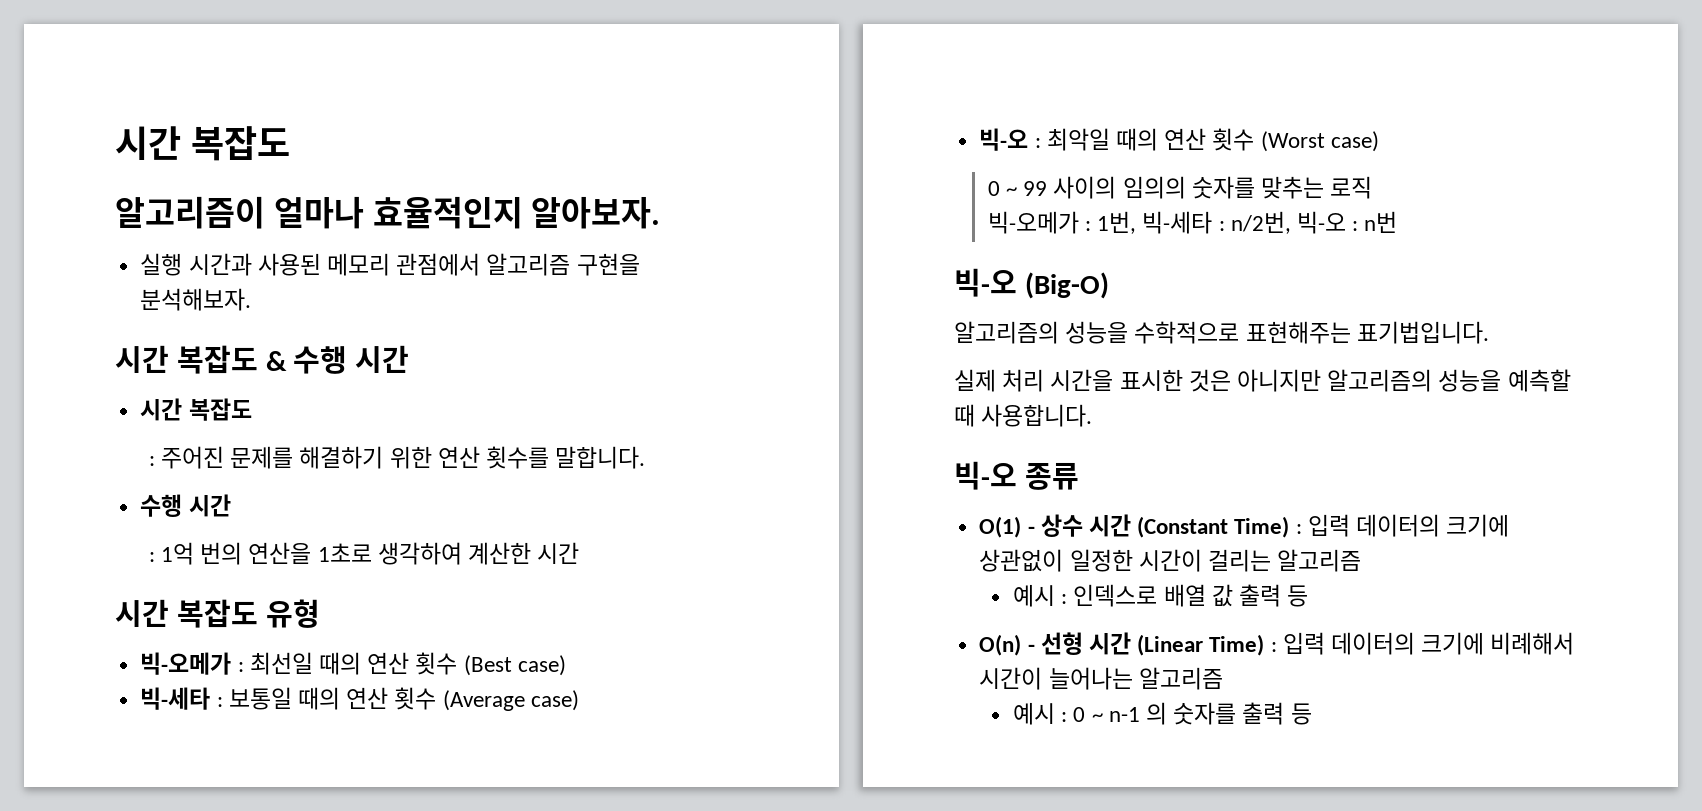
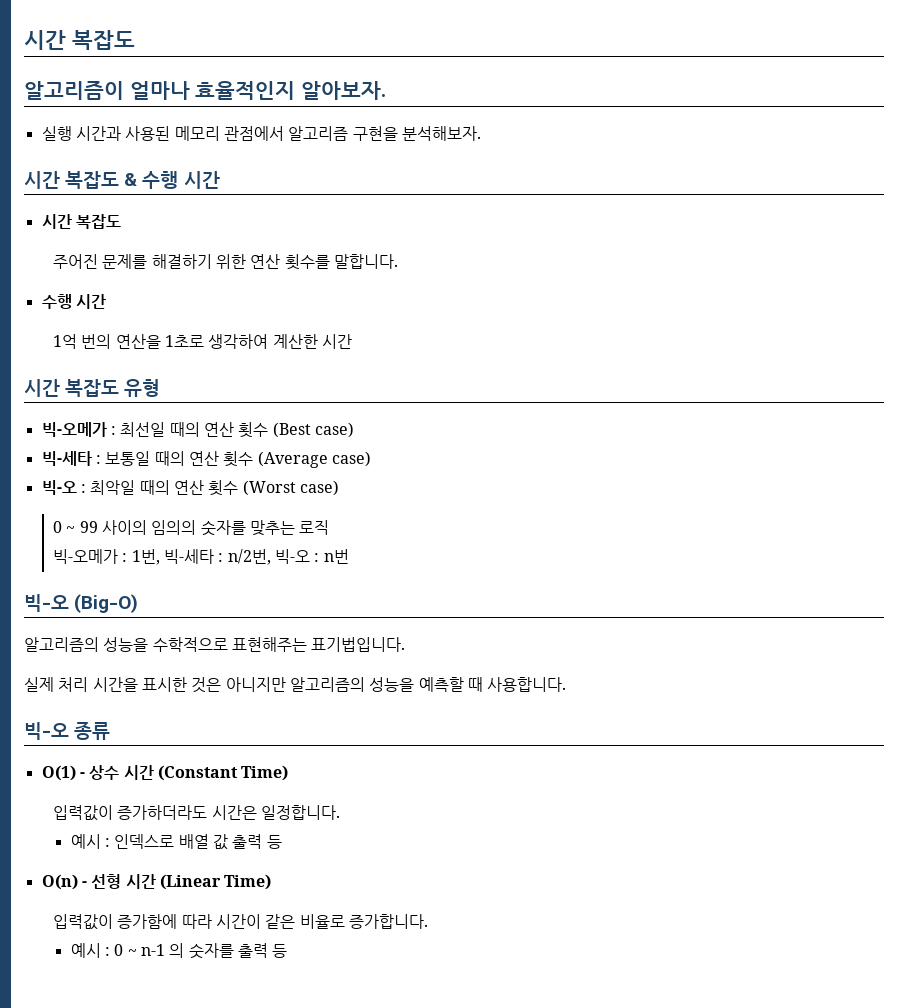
- : 주어진 문제를 해결하기 위한 연산 횟수를 말합니다.
+ 주어진 문제를 해결하기 위한 연산 횟수를 말합니다.
- : 1억 번의 연산을 1초로 생각하여 계산한 시간
+ 1억 번의 연산을 1초로 생각하여 계산한 시간
- O(1) - 상수 시간 (Constant Time) : 입력 데이터의 크기에 상관없이 일정한 시간이 걸리는 알고리즘
+ O(1) - 상수 시간 (Constant Time)
+ 입력값이 증가하더라도 시간은 일정합니다.
- O(n) - 선형 시간 (Linear Time) : 입력 데이터의 크기에 비례해서 시간이 늘어나는 알고리즘
+ O(n) - 선형 시간 (Linear Time)
+ 입력값이 증가함에 따라 시간이 같은 비율로 증가합니다.

